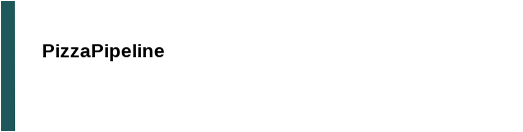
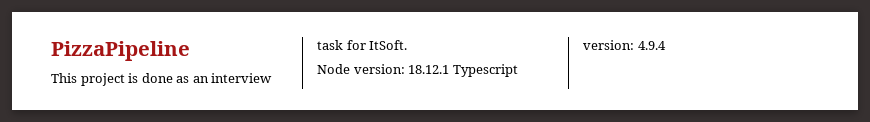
+ This project is done as an interview task for ItSoft.
+ Node version: 18.12.1 Typescript version: 4.9.4

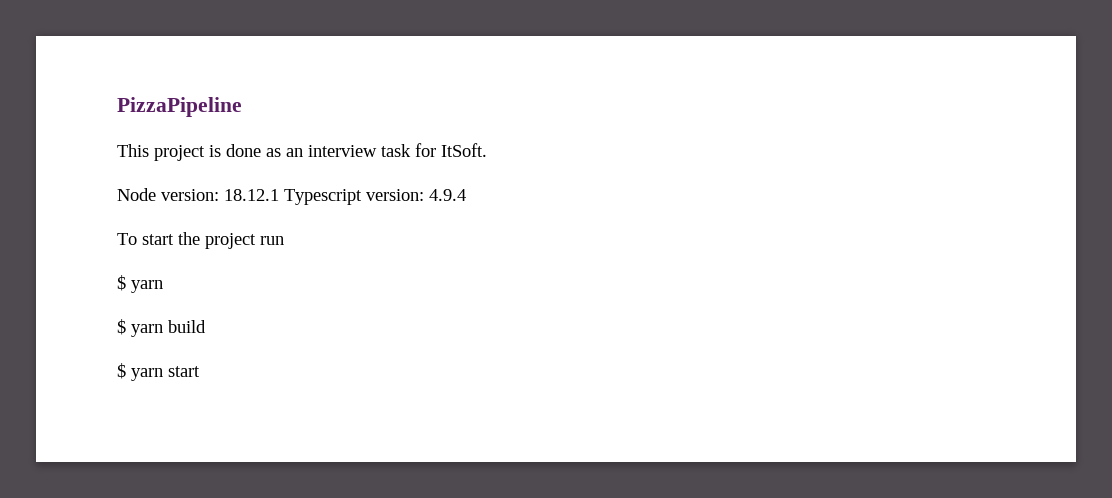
+ To start the project run
+ $ yarn
+ $ yarn build
+ $ yarn start

